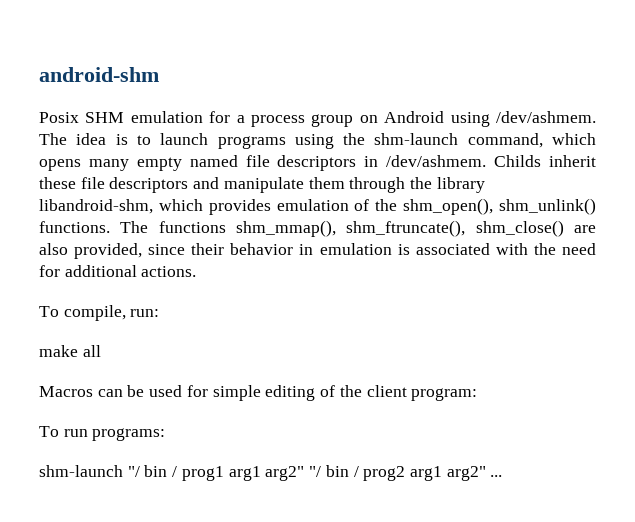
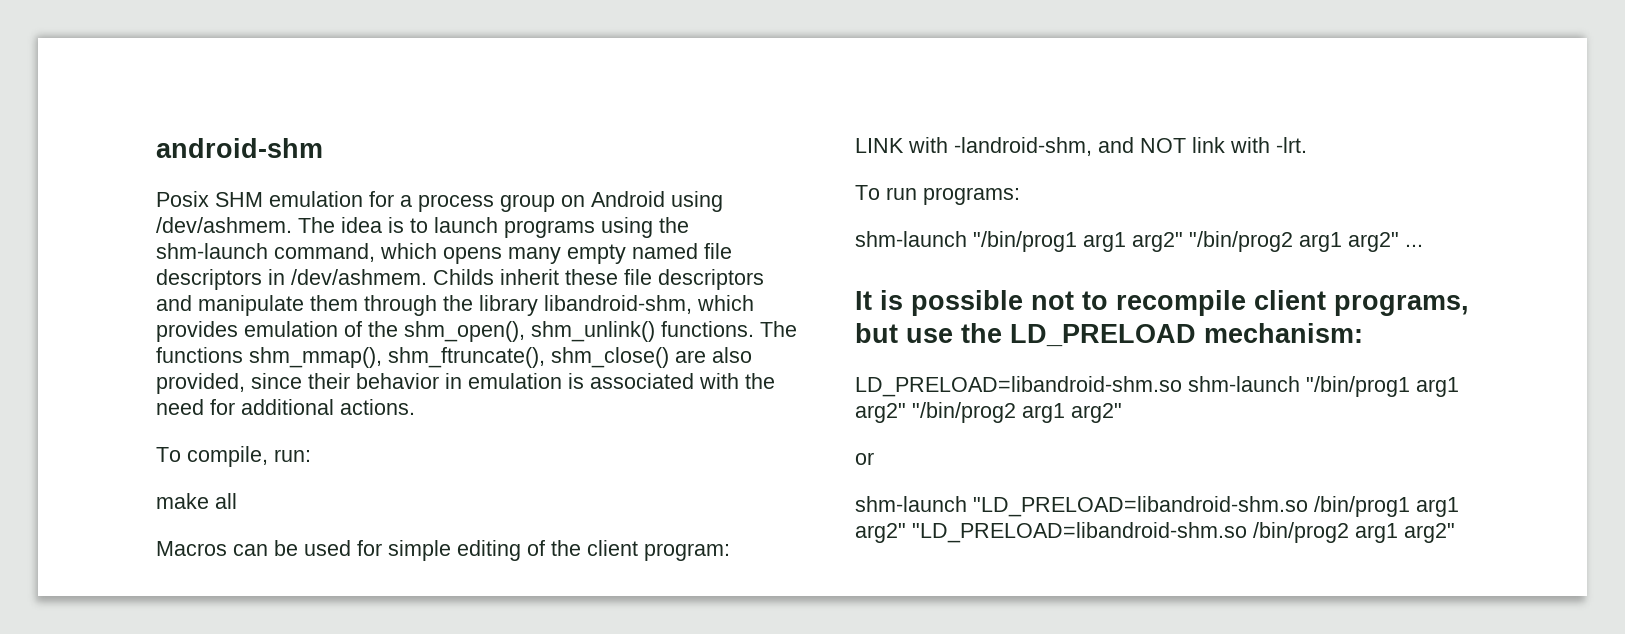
+ LINK with -landroid-shm, and NOT link with -lrt.
  To run programs:
- shm-launch "/ bin / prog1 arg1 arg2" "/ bin / prog2 arg1 arg2" ...
+ shm-launch "/bin/prog1 arg1 arg2" "/bin/prog2 arg1 arg2" ...
+ It is possible not to recompile client programs, but use the LD_PRELOAD mechanism:
+ LD_PRELOAD=libandroid-shm.so shm-launch "/bin/prog1 arg1 arg2" "/bin/prog2 arg1 arg2"
+ or
+ shm-launch "LD_PRELOAD=libandroid-shm.so /bin/prog1 arg1 arg2" "LD_PRELOAD=libandroid-shm.so /bin/prog2 arg1 arg2"

